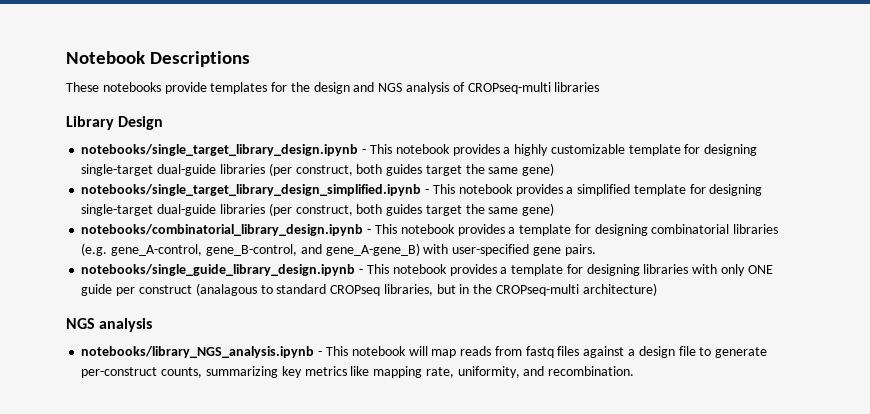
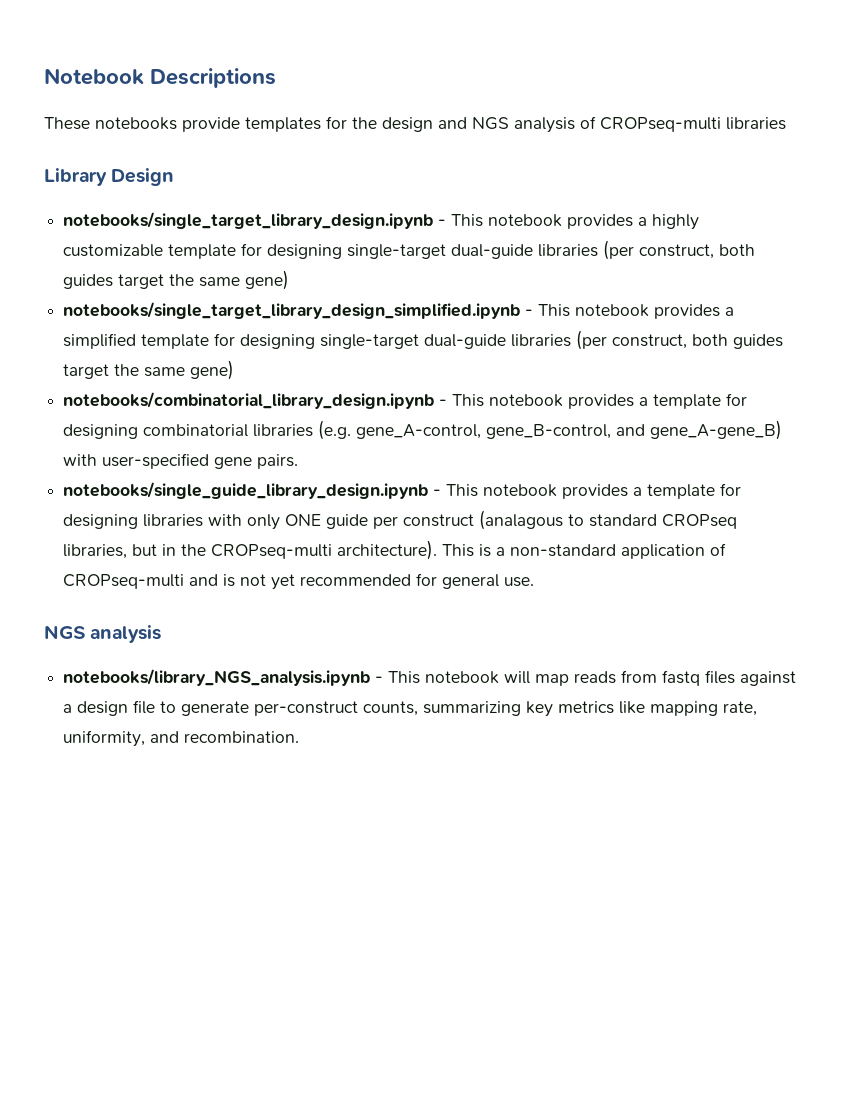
- notebooks/single_guide_library_design.ipynb - This notebook provides a template for designing libraries with only ONE guide per construct (analagous to standard CROPseq libraries, but in the CROPseq-multi architecture)
+ notebooks/single_guide_library_design.ipynb - This notebook provides a template for designing libraries with only ONE guide per construct (analagous to standard CROPseq libraries, but in the CROPseq-multi architecture). This is a non-standard application of CROPseq-multi and is not yet recommended for general use.

